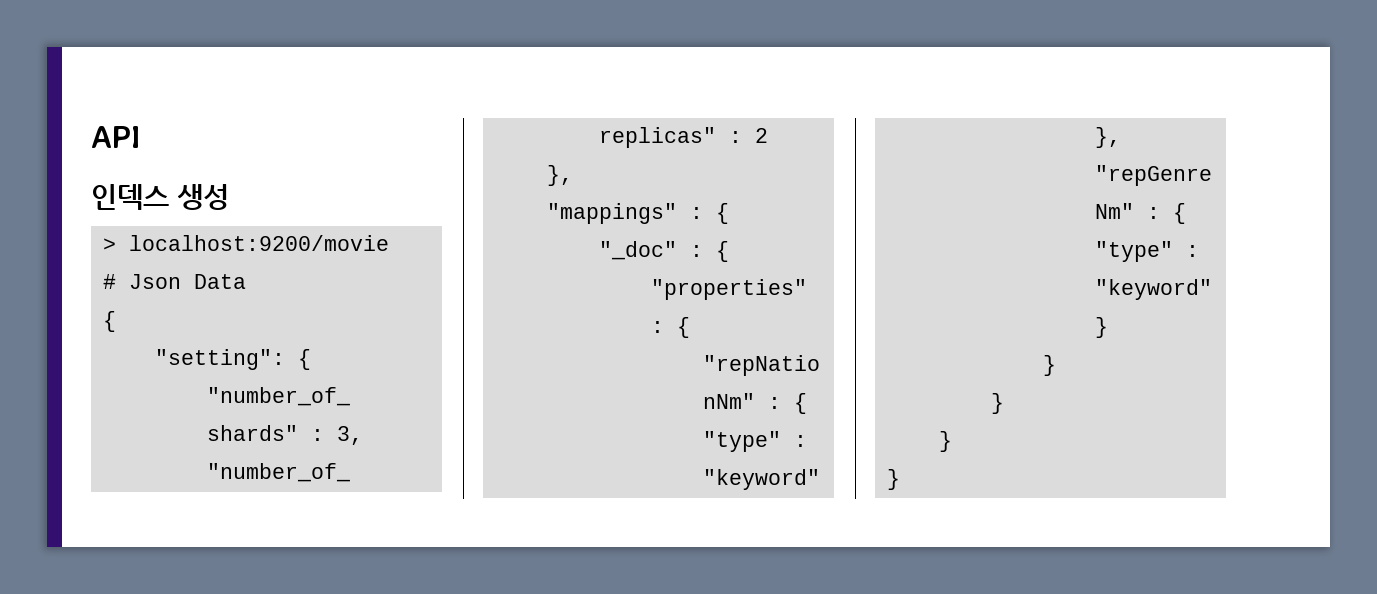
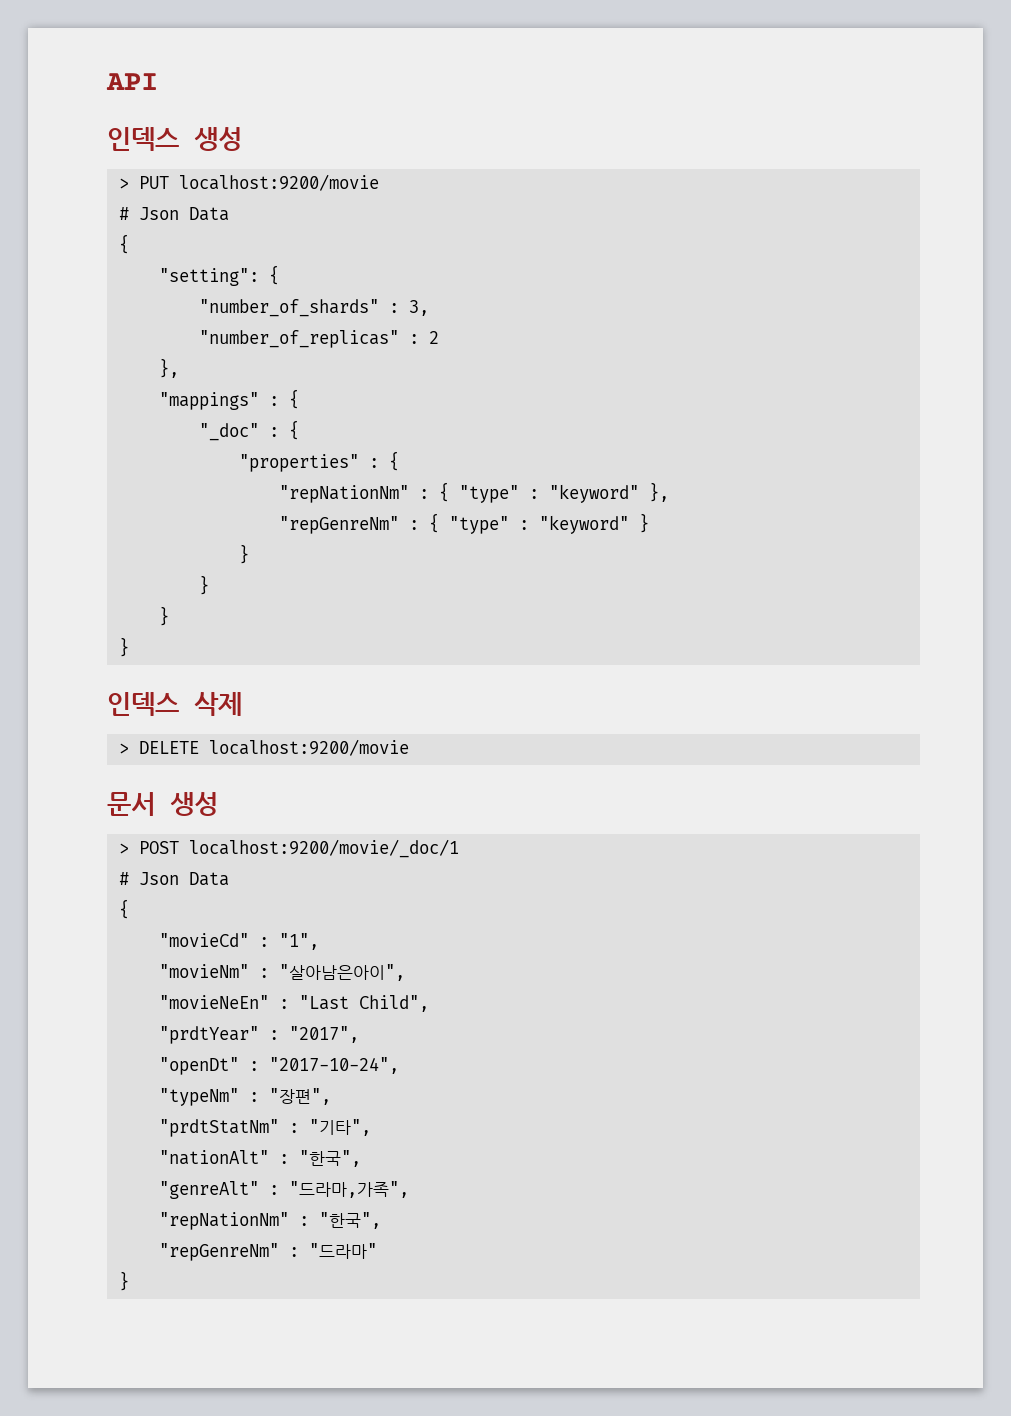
- > localhost:9200/movie
+ > PUT localhost:9200/movie
+ 인덱스 삭제
+ > DELETE localhost:9200/movie
+ 문서 생성
+ > POST localhost:9200/movie/_doc/1
+ # Json Data
+ {
+ "movieCd" : "1",
+ "movieNm" : "살아남은아이",
+ "movieNeEn" : "Last Child",
+ "prdtYear" : "2017",
+ "openDt" : "2017-10-24",
+ "typeNm" : "장편",
+ "prdtStatNm" : "기타",
+ "nationAlt" : "한국",
+ "genreAlt" : "드라마,가족",
+ "repNationNm" : "한국",
+ "repGenreNm" : "드라마"
+ }

